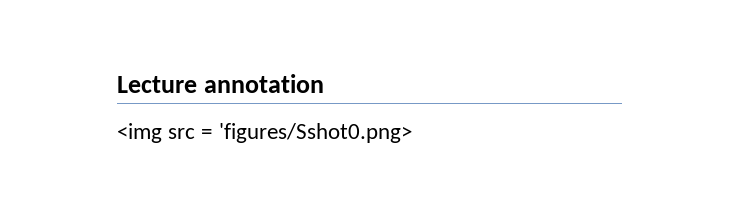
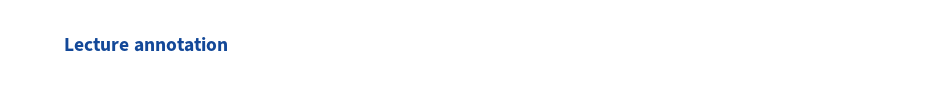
- <img src = 'figures/Sshot0.png>

